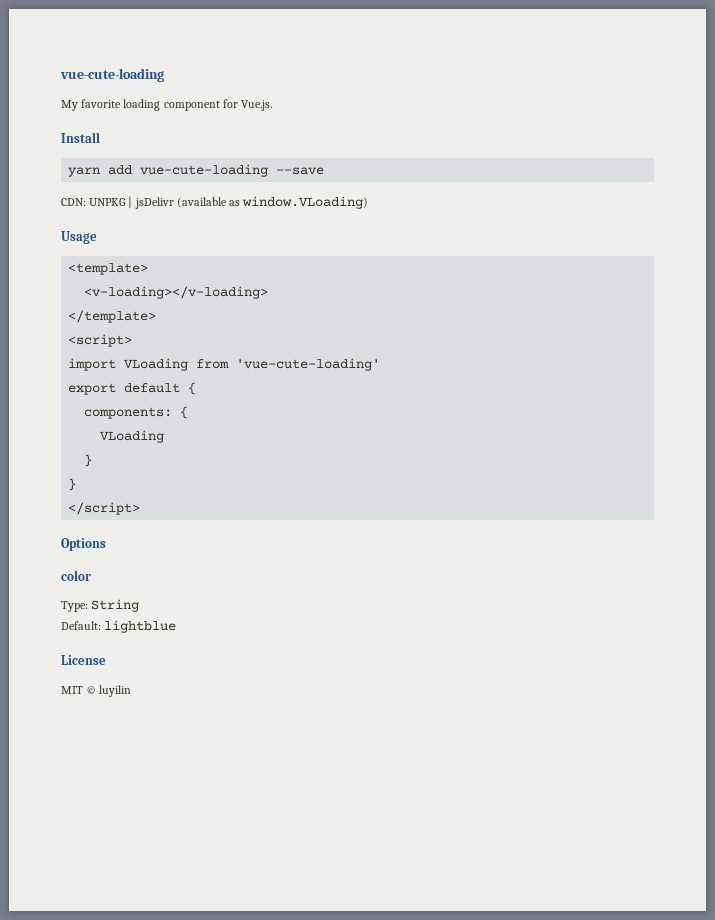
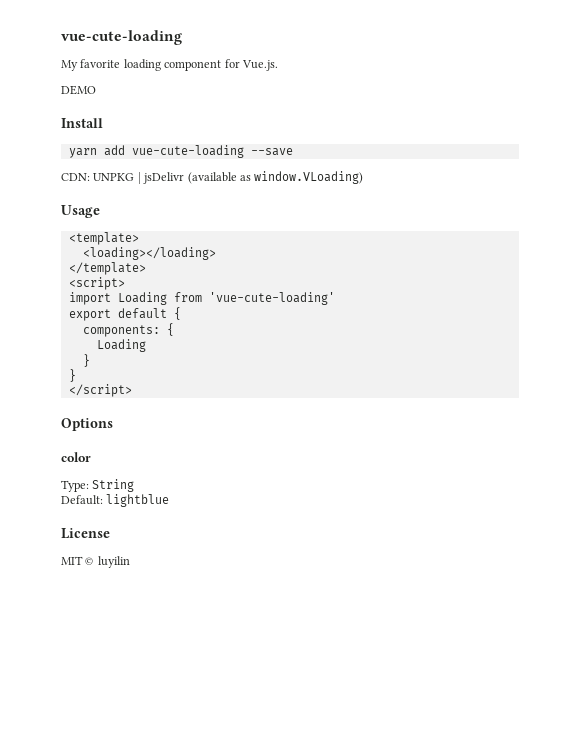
+ DEMO
- <v-loading></v-loading>
+ <loading></loading>
- import VLoading from 'vue-cute-loading'
+ import Loading from 'vue-cute-loading'
  components: {
- VLoading
+ Loading

